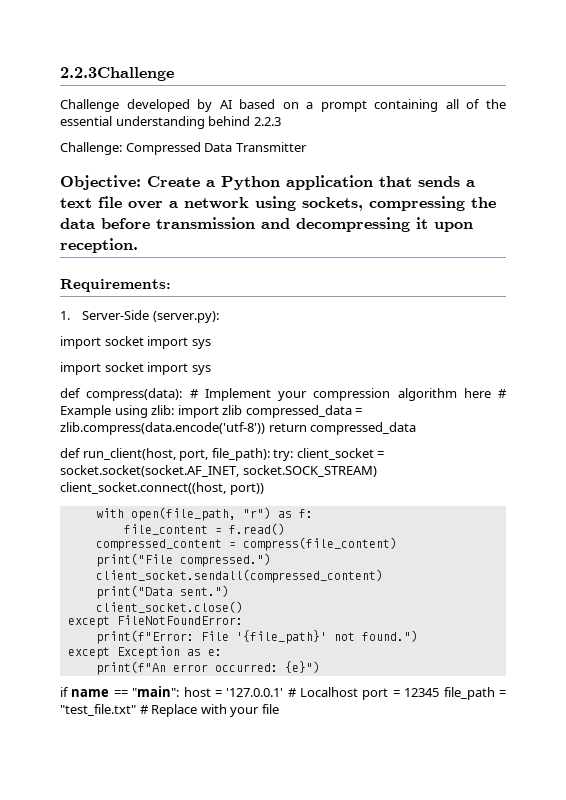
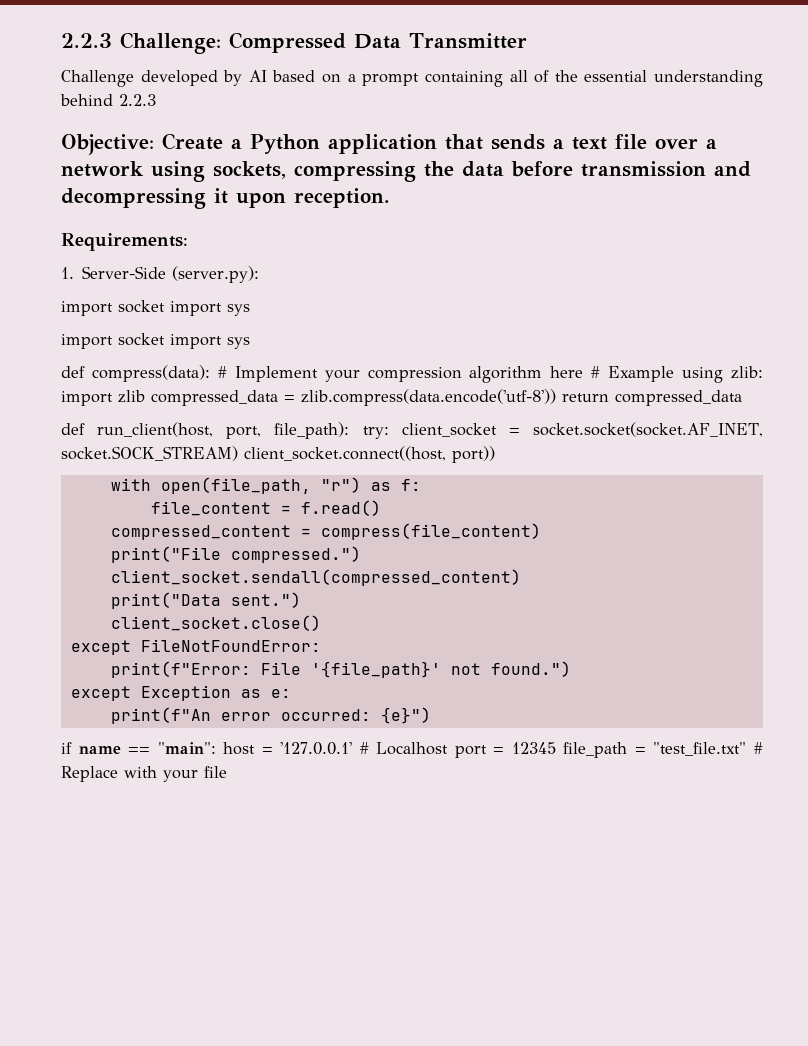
- 2.2.3Challenge
+ 2.2.3 Challenge: Compressed Data Transmitter
- Challenge: Compressed Data Transmitter

